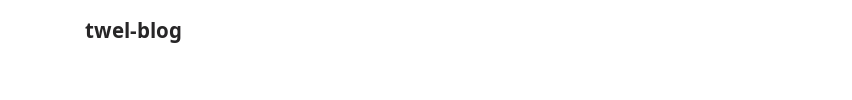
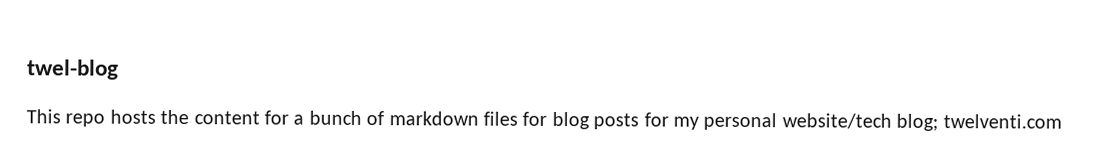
+ This repo hosts the content for a bunch of markdown files for blog posts for my personal website/tech blog; twelventi.com

